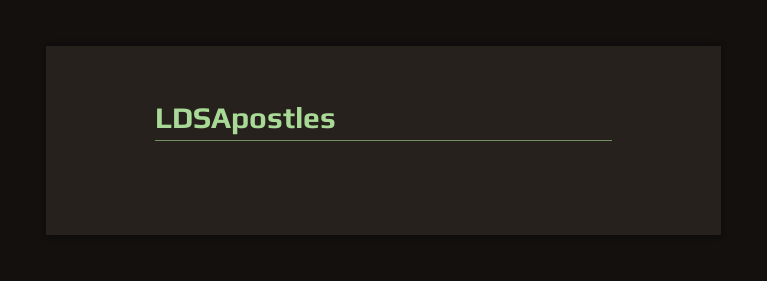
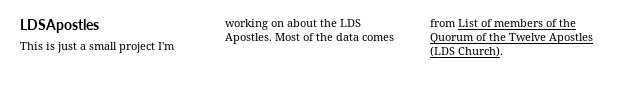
+ This is just a small project I'm working on about the LDS Apostles. Most of the data comes from List of members of the Quorum of the Twelve Apostles (LDS Church).

